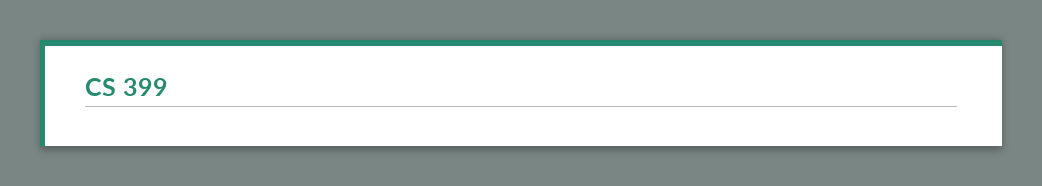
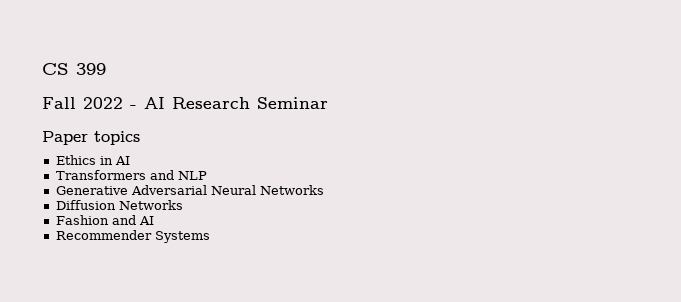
+ Fall 2022 - AI Research Seminar
+ Paper topics
+ Ethics in AI
+ Transformers and NLP
+ Generative Adversarial Neural Networks
+ Diffusion Networks
+ Fashion and AI
+ Recommender Systems

